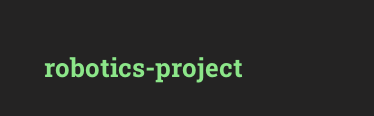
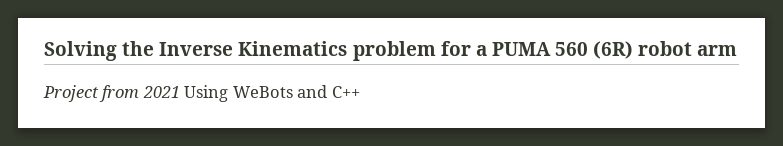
- robotics-project
+ Solving the Inverse Kinematics problem for a PUMA 560 (6R) robot arm
+ Project from 2021 Using WeBots and C++

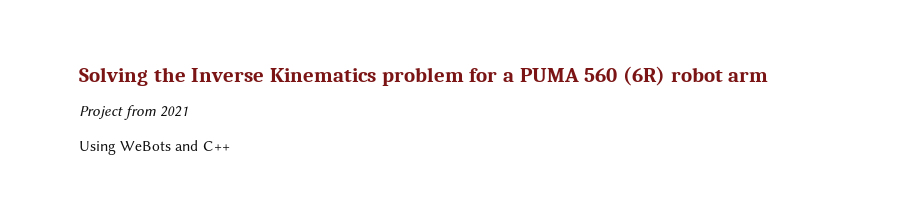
- Project from 2021 Using WeBots and C++
+ Project from 2021
+ Using WeBots and C++

